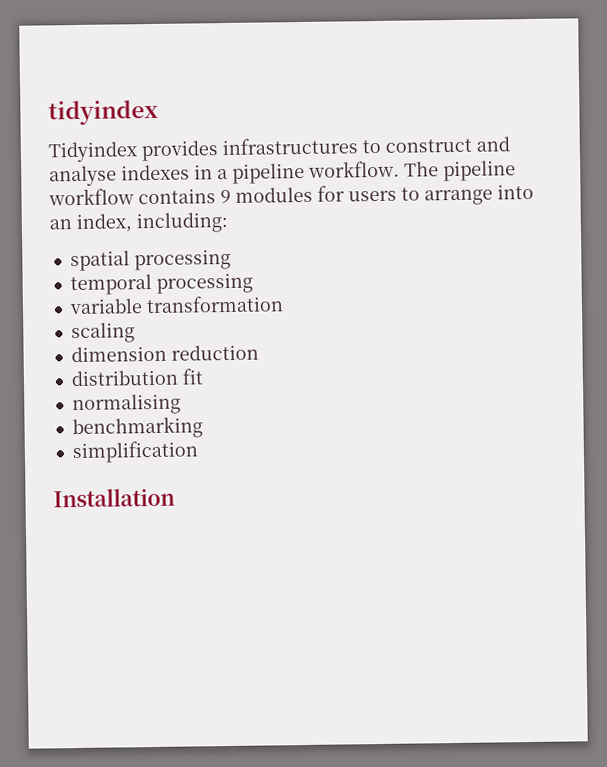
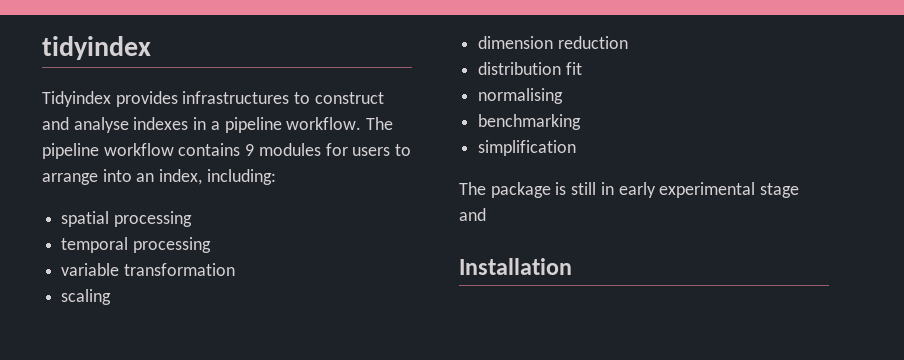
+ The package is still in early experimental stage and

